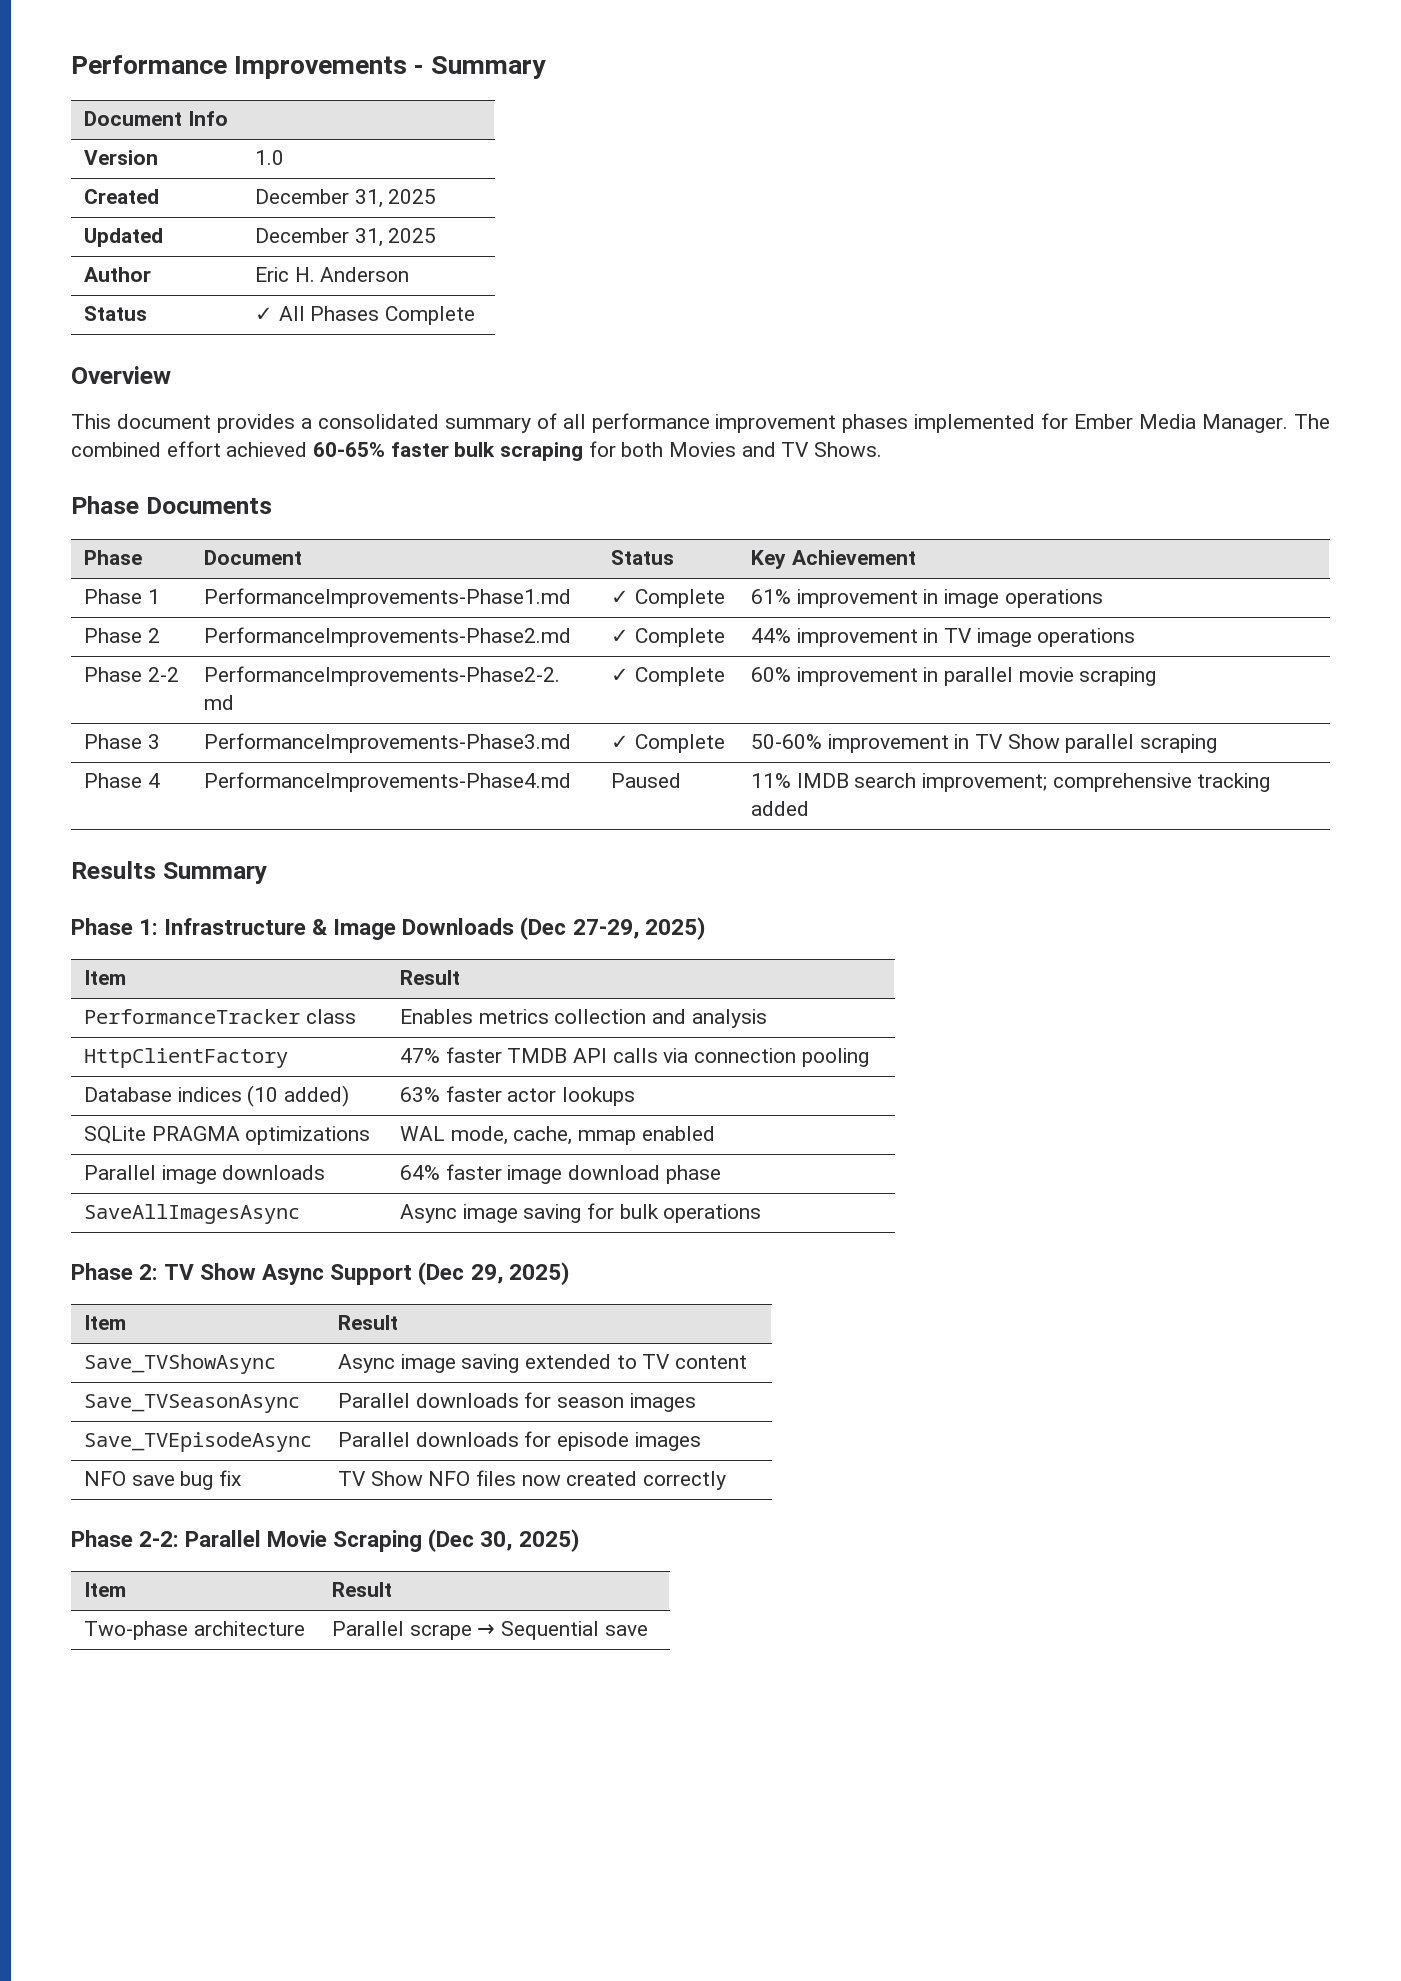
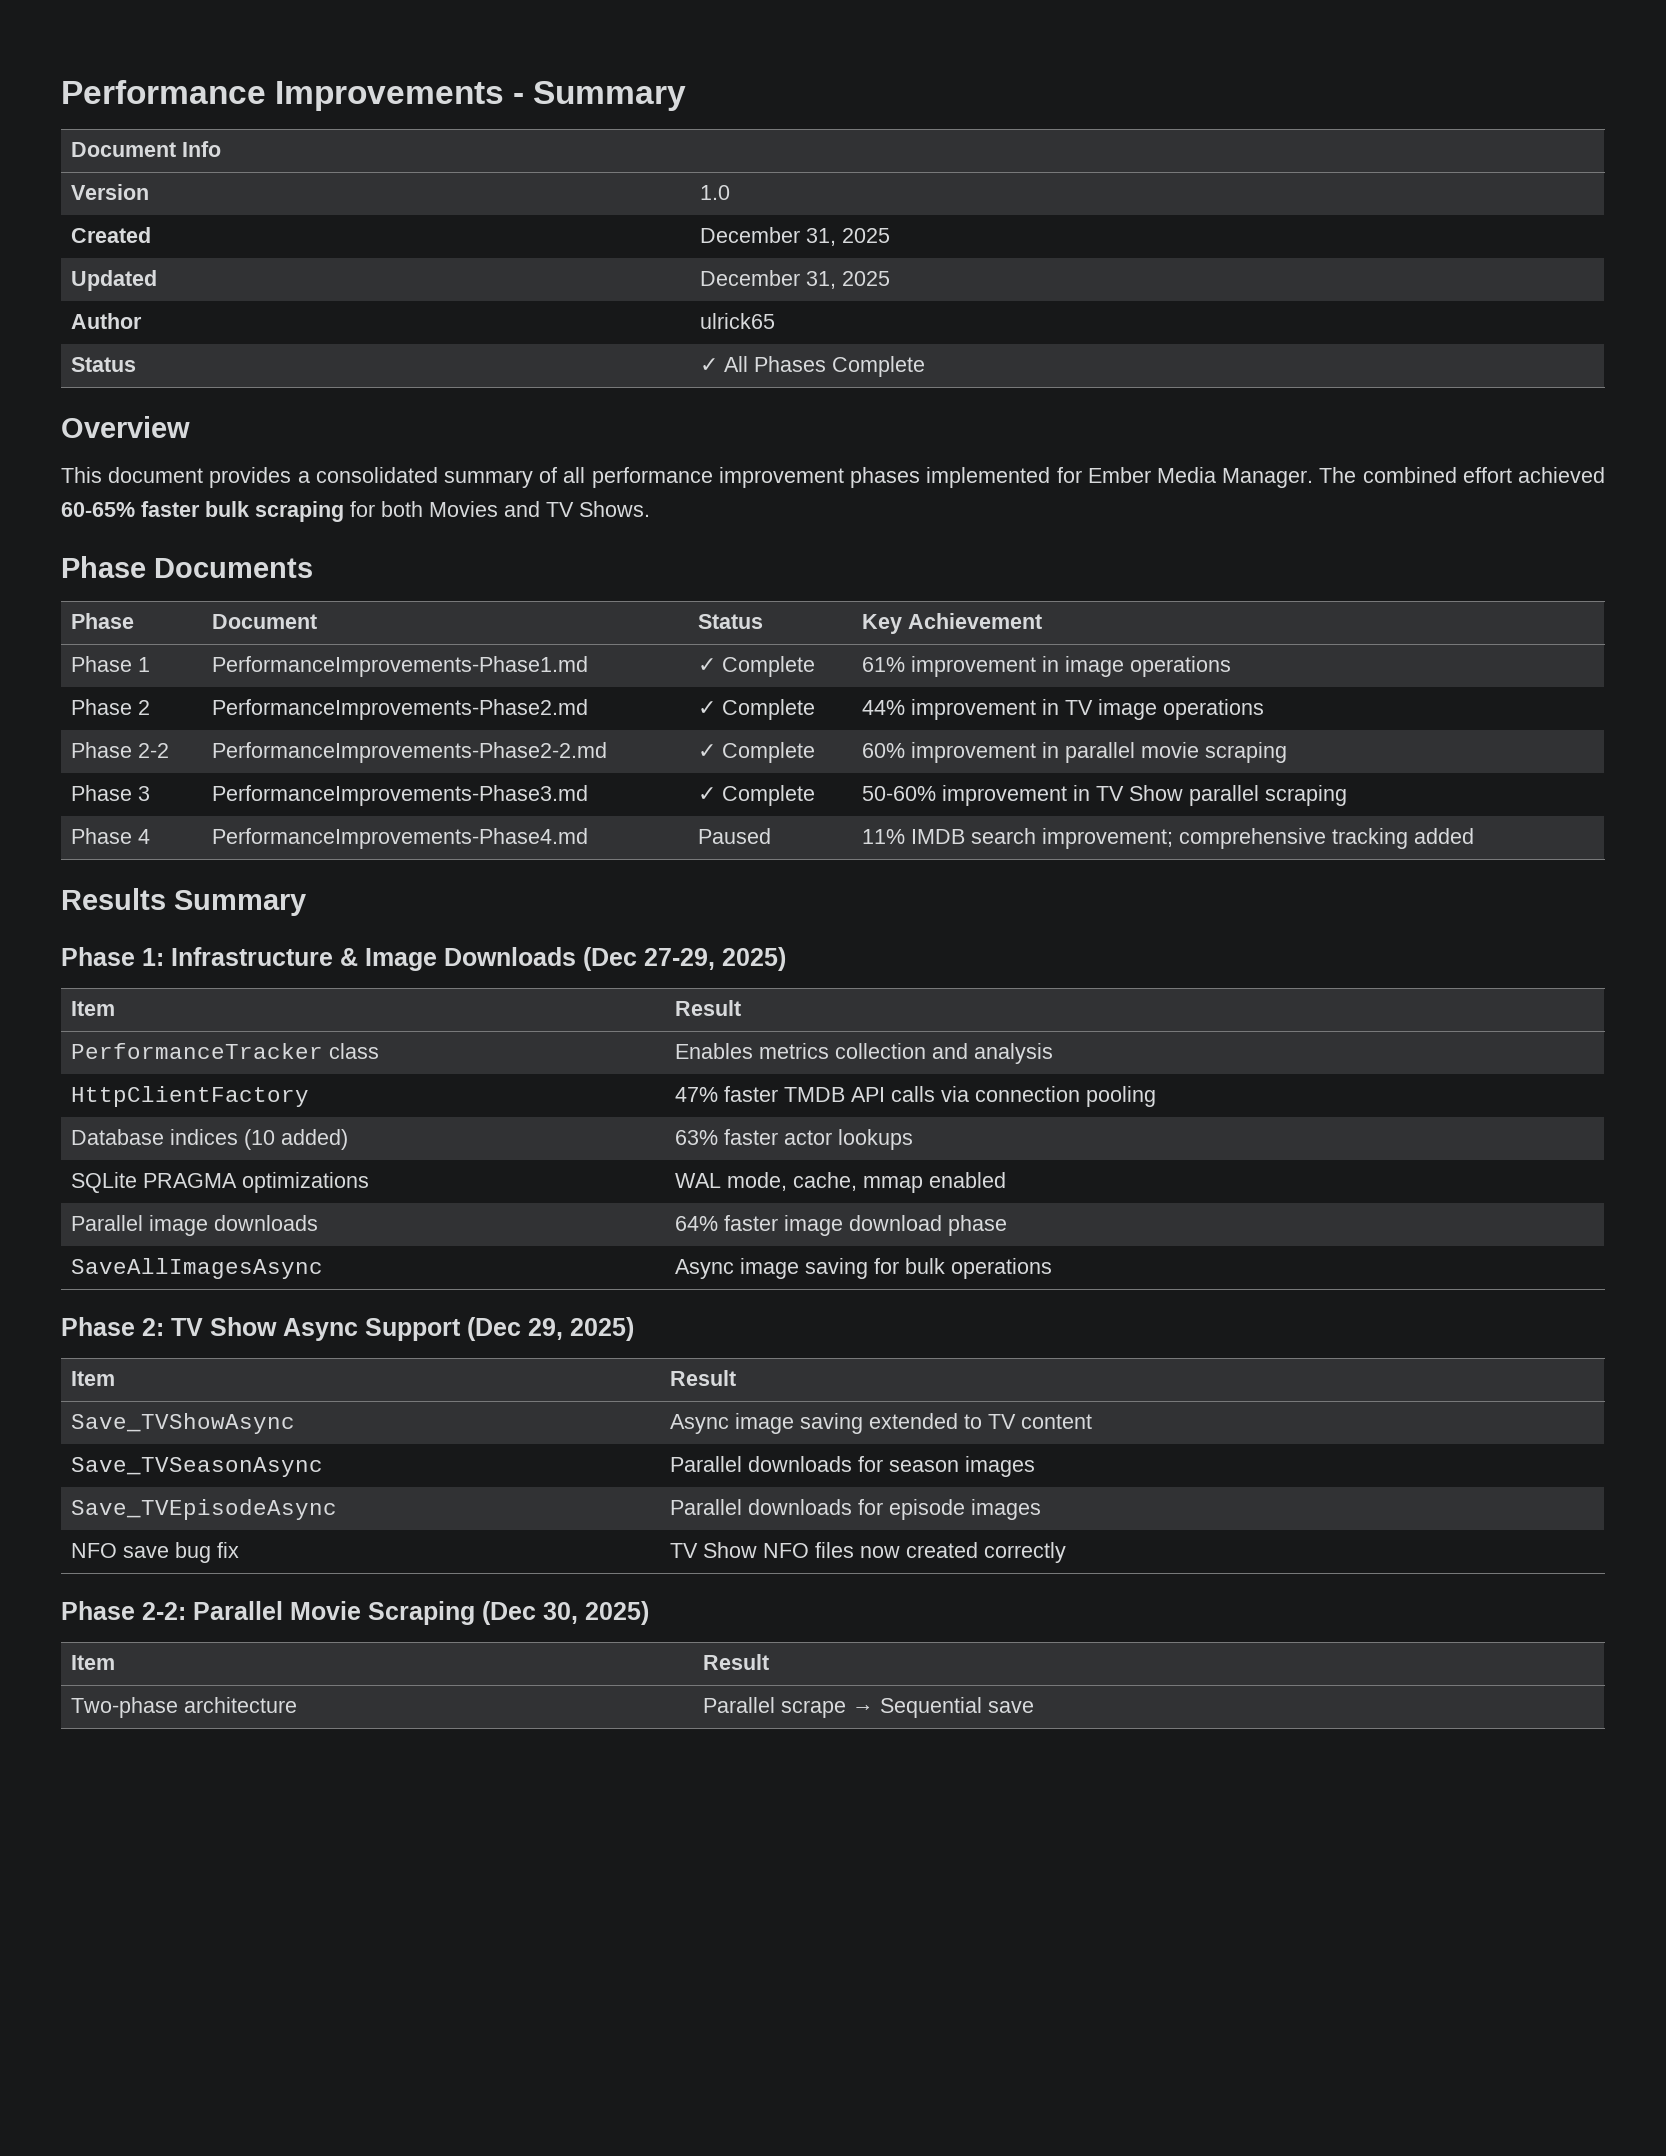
- Author | Eric H. Anderson
+ Author | ulrick65

